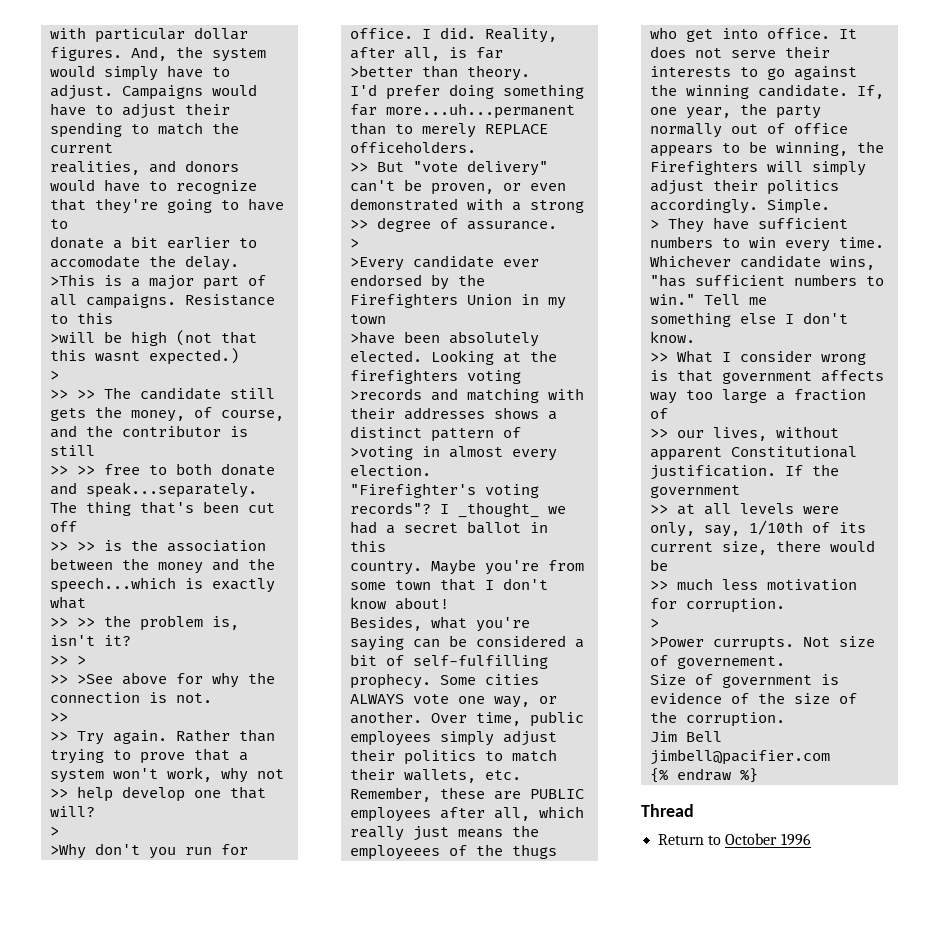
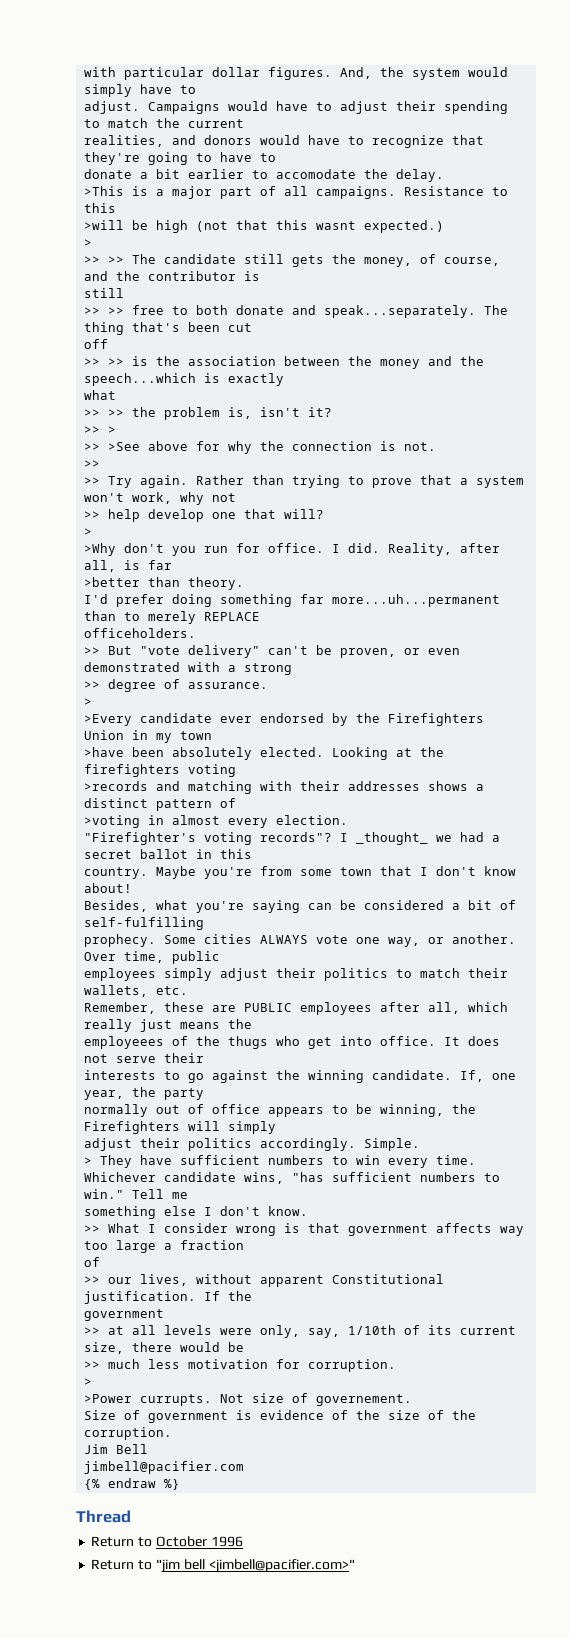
+ Return to "jim bell <jimbell@pacifier.com>"

